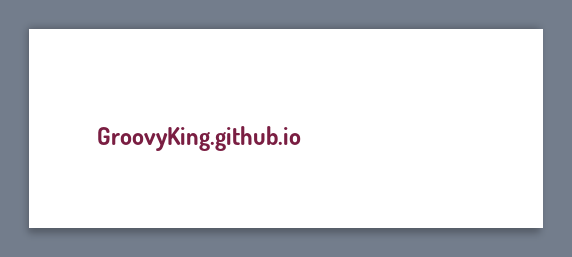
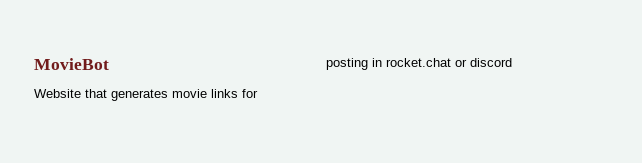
- GroovyKing.github.io
+ MovieBot
+ Website that generates movie links for posting in rocket.chat or discord

